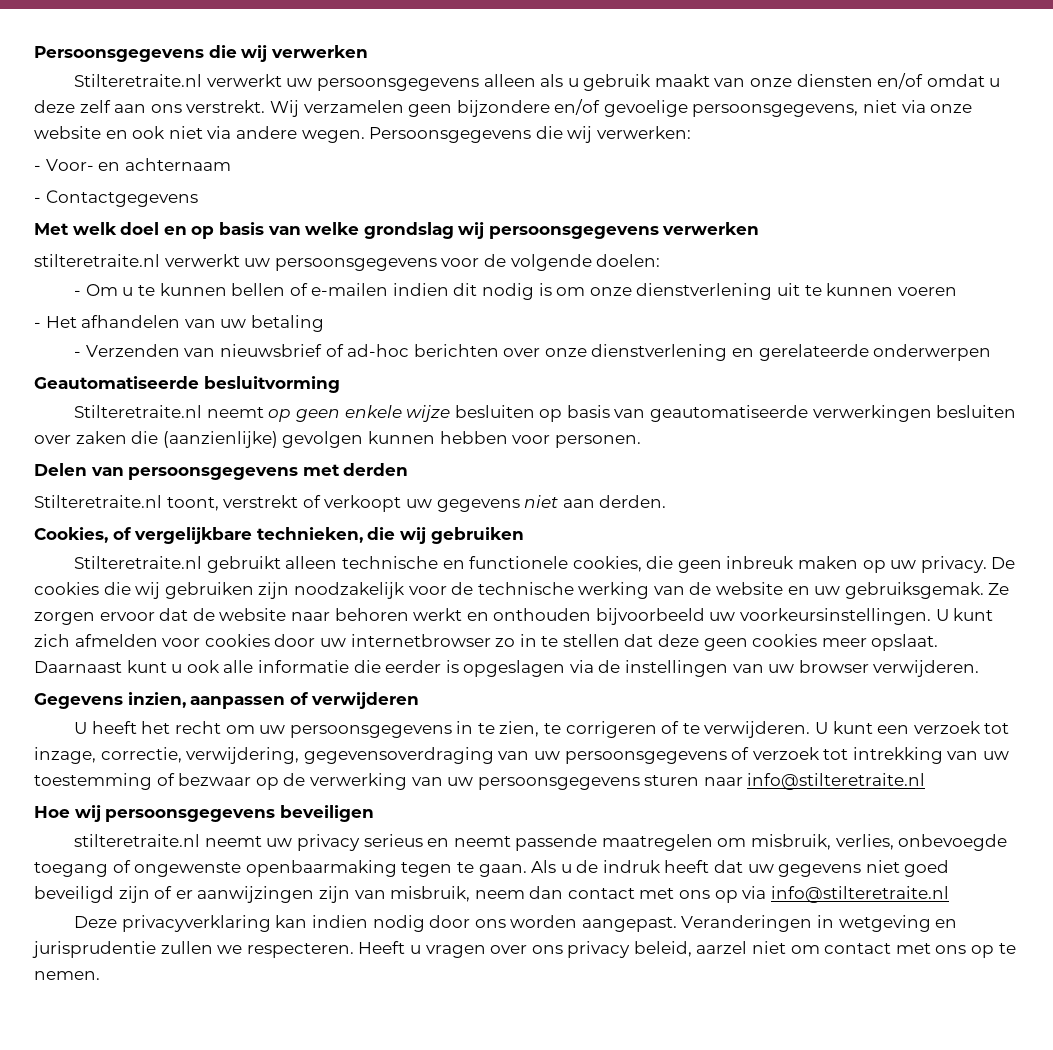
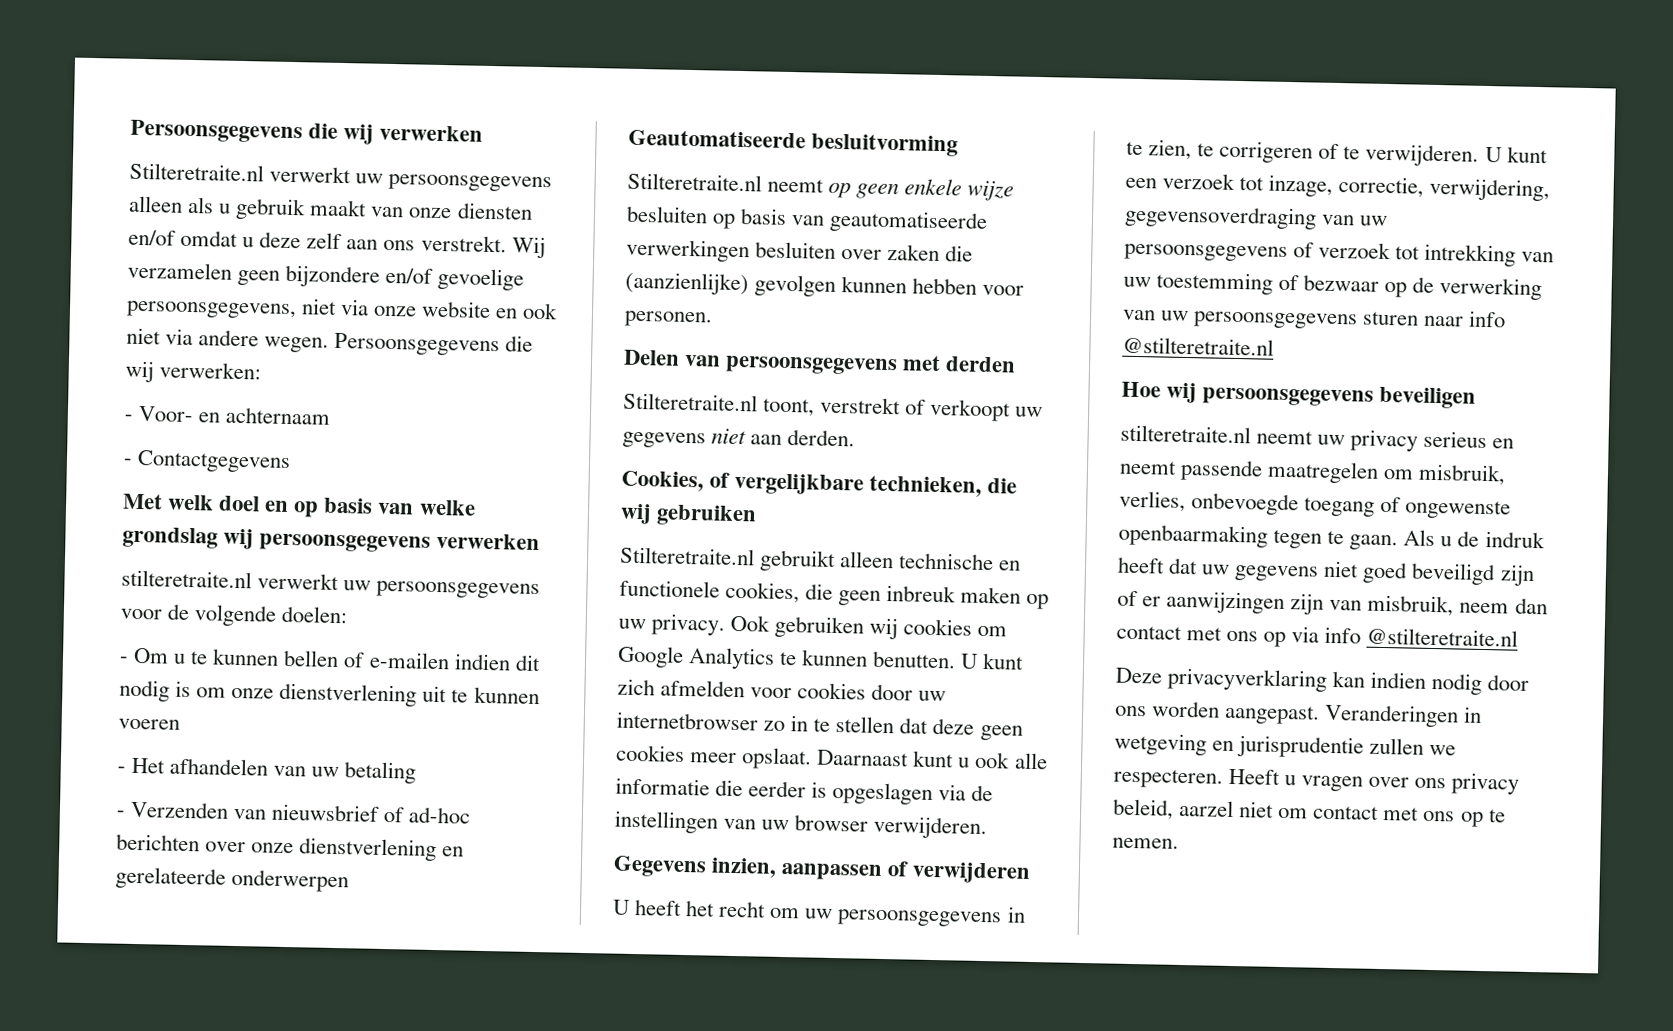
- De cookies die wij gebruiken zijn noodzakelijk voor de technische werking van de website en uw gebruiksgemak. Ze zorgen ervoor dat de website naar behoren werkt en onthouden bijvoorbeeld uw voorkeursinstellingen.
+ Ook gebruiken wij cookies om Google Analytics te kunnen benutten.
- U kunt een verzoek tot inzage, correctie, verwijdering, gegevensoverdraging van uw persoonsgegevens of verzoek tot intrekking van uw toestemming of bezwaar op de verwerking van uw persoonsgegevens sturen naar info@stilteretraite.nl
+ U kunt een verzoek tot inzage, correctie, verwijdering, gegevensoverdraging van uw persoonsgegevens of verzoek tot intrekking van uw toestemming of bezwaar op de verwerking van uw persoonsgegevens sturen naar info @stilteretraite.nl
- Als u de indruk heeft dat uw gegevens niet goed beveiligd zijn of er aanwijzingen zijn van misbruik, neem dan contact met ons op via info@stilteretraite.nl
+ Als u de indruk heeft dat uw gegevens niet goed beveiligd zijn of er aanwijzingen zijn van misbruik, neem dan contact met ons op via info @stilteretraite.nl

